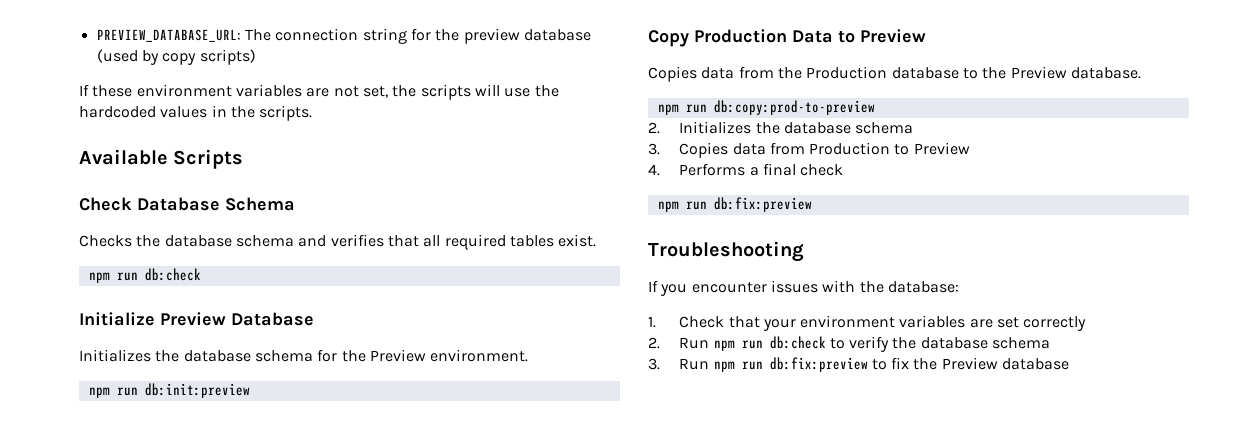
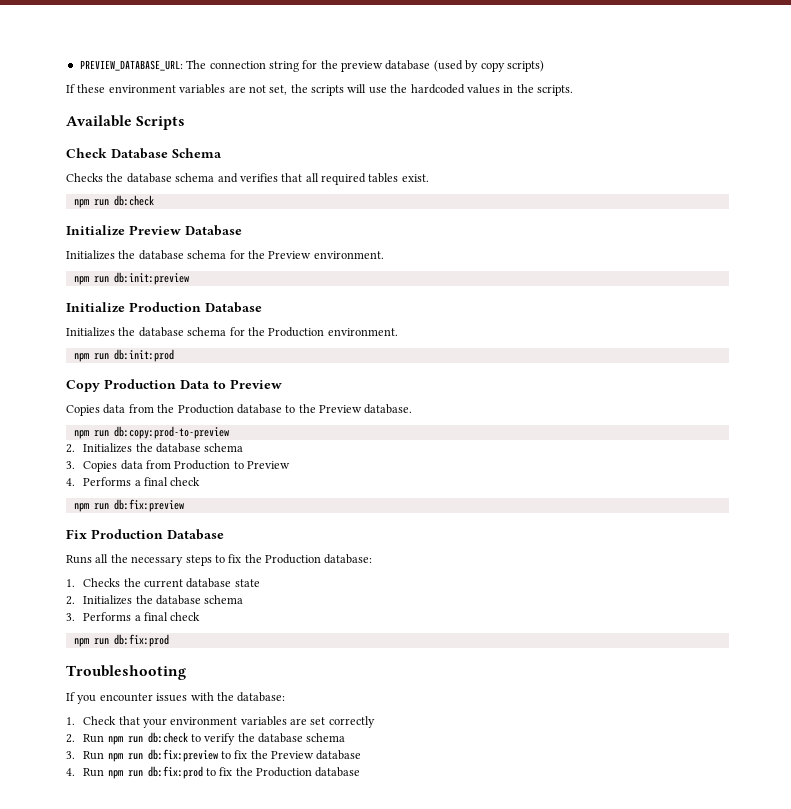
+ Initialize Production Database
+ Initializes the database schema for the Production environment.
+ npm run db:init:prod
+ Fix Production Database
+ Runs all the necessary steps to fix the Production database:
+ 1. Checks the current database state
+ 2. Initializes the database schema
+ 3. Performs a final check
+ npm run db:fix:prod
+ 4. Run npm run db:fix:prod to fix the Production database

